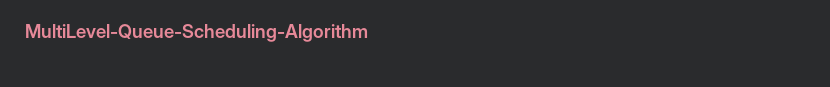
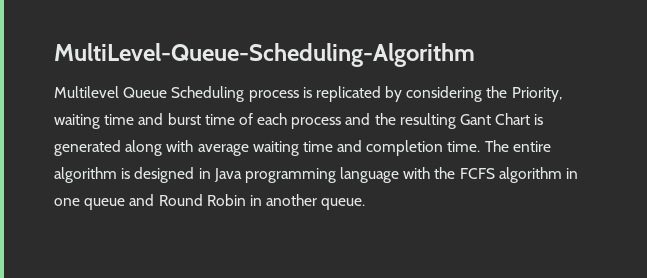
+ Multilevel Queue Scheduling process is replicated by considering the Priority, waiting time and burst time of each process and the resulting Gant Chart is generated along with average waiting time and completion time. The entire algorithm is designed in Java programming language with the FCFS algorithm in one queue and Round Robin in another queue.

